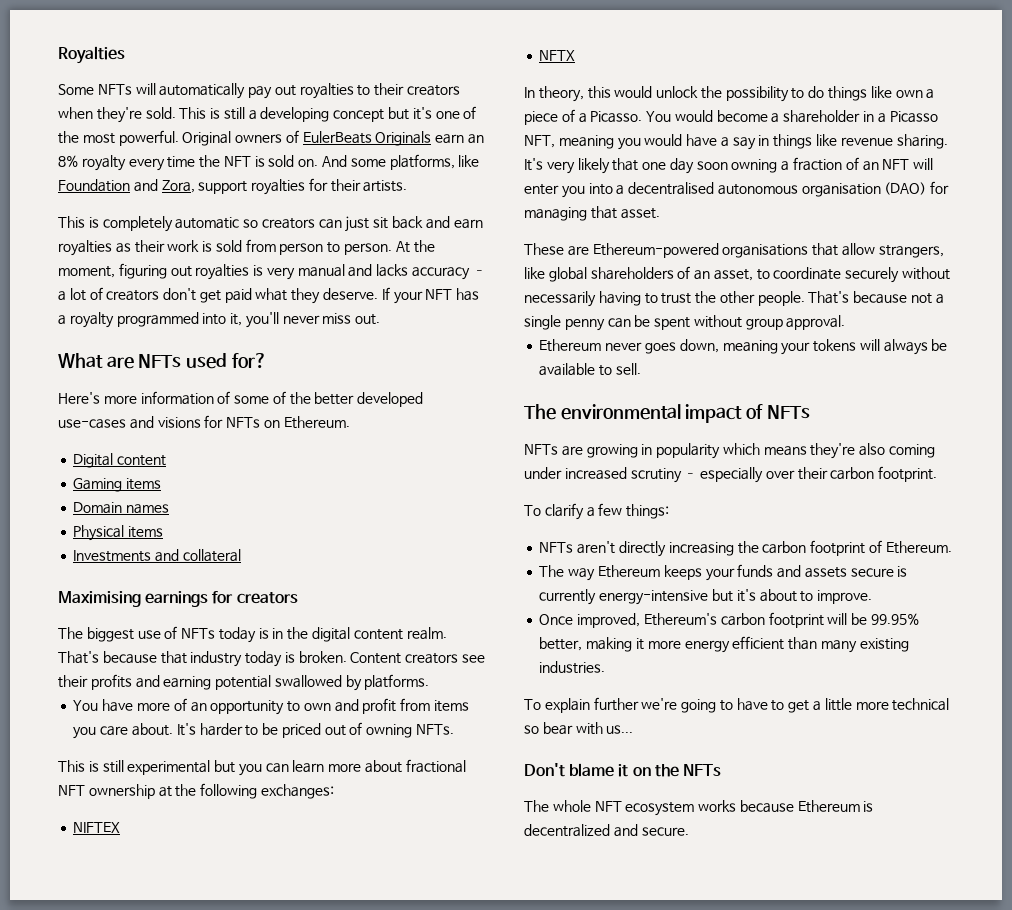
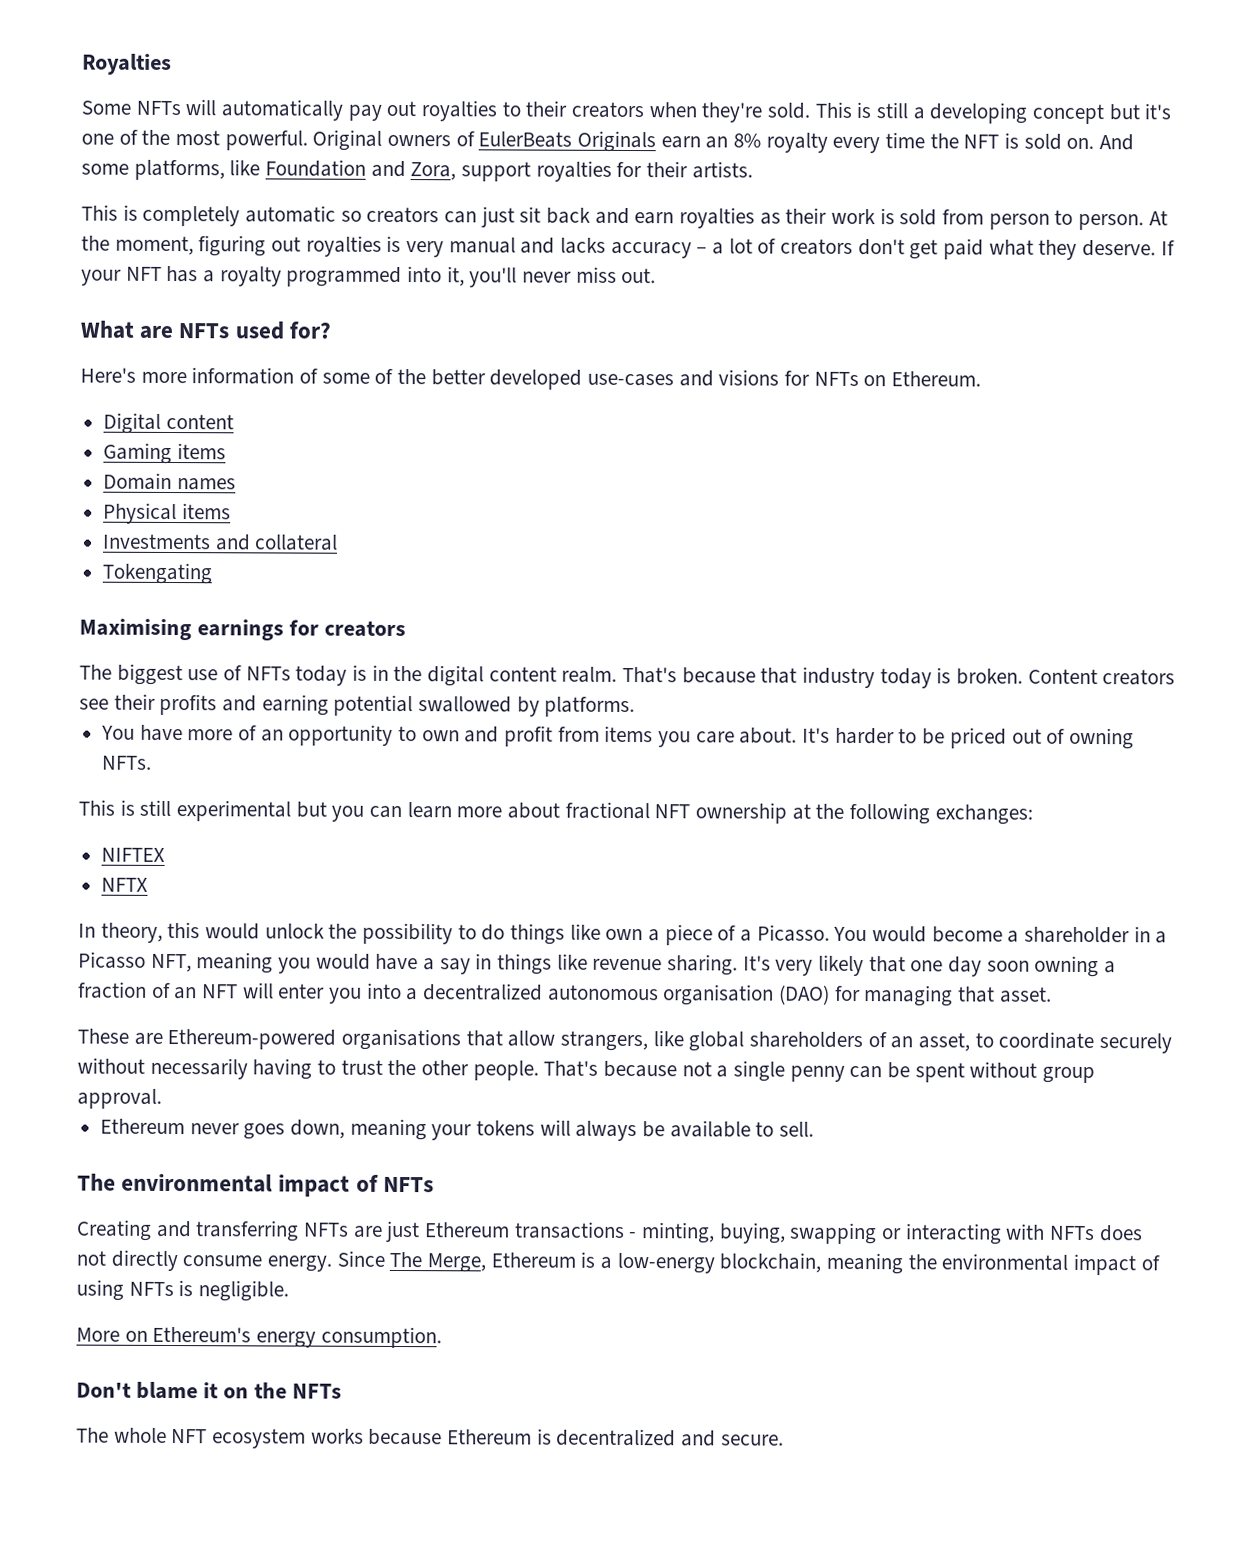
+ Tokengating
- It's very likely that one day soon owning a fraction of an NFT will enter you into a decentralised autonomous organisation (DAO) for managing that asset.
+ It's very likely that one day soon owning a fraction of an NFT will enter you into a decentralized autonomous organisation (DAO) for managing that asset.
- NFTs are growing in popularity which means they're also coming under increased scrutiny – especially over their carbon footprint.
- To clarify a few things:
- NFTs aren't directly increasing the carbon footprint of Ethereum.
- The way Ethereum keeps your funds and assets secure is currently energy-intensive but it's about to improve.
- Once improved, Ethereum's carbon footprint will be 99.95% better, making it more energy efficient than many existing industries.
- To explain further we're going to have to get a little more technical so bear with us...
+ Creating and transferring NFTs are just Ethereum transactions - minting, buying, swapping or interacting with NFTs does not directly consume energy. Since The Merge, Ethereum is a low-energy blockchain, meaning the environmental impact of using NFTs is negligible.
+ More on Ethereum's energy consumption.

